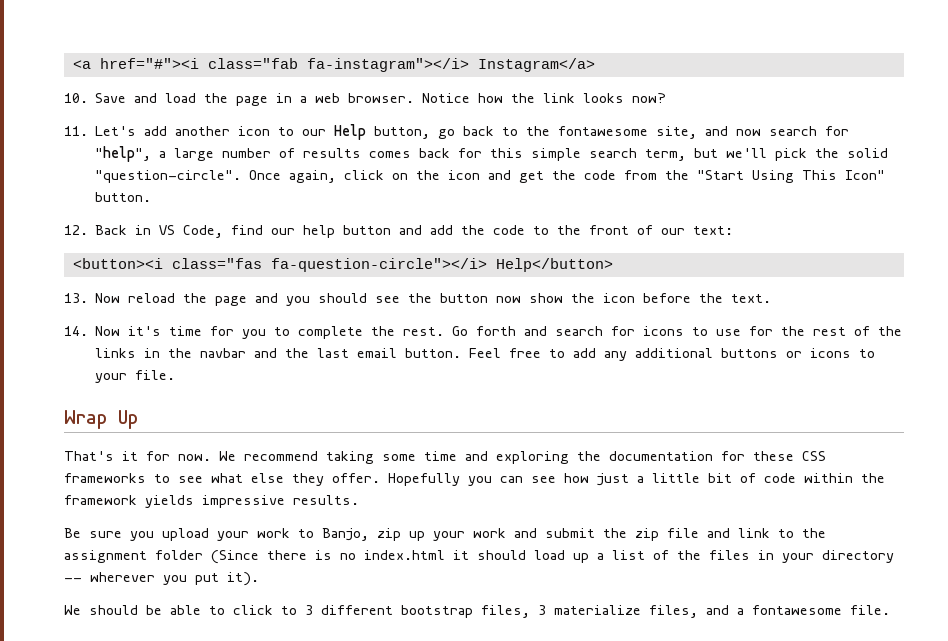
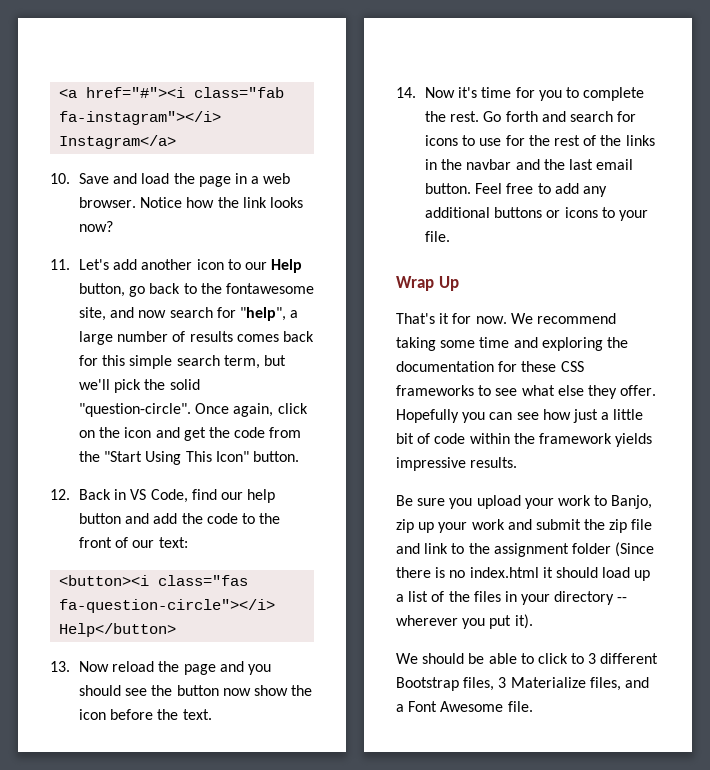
- We should be able to click to 3 different bootstrap files, 3 materialize files, and a fontawesome file.
+ We should be able to click to 3 different Bootstrap files, 3 Materialize files, and a Font Awesome file.

